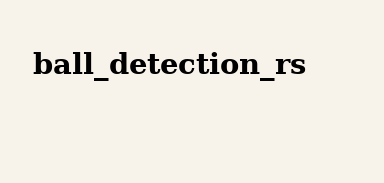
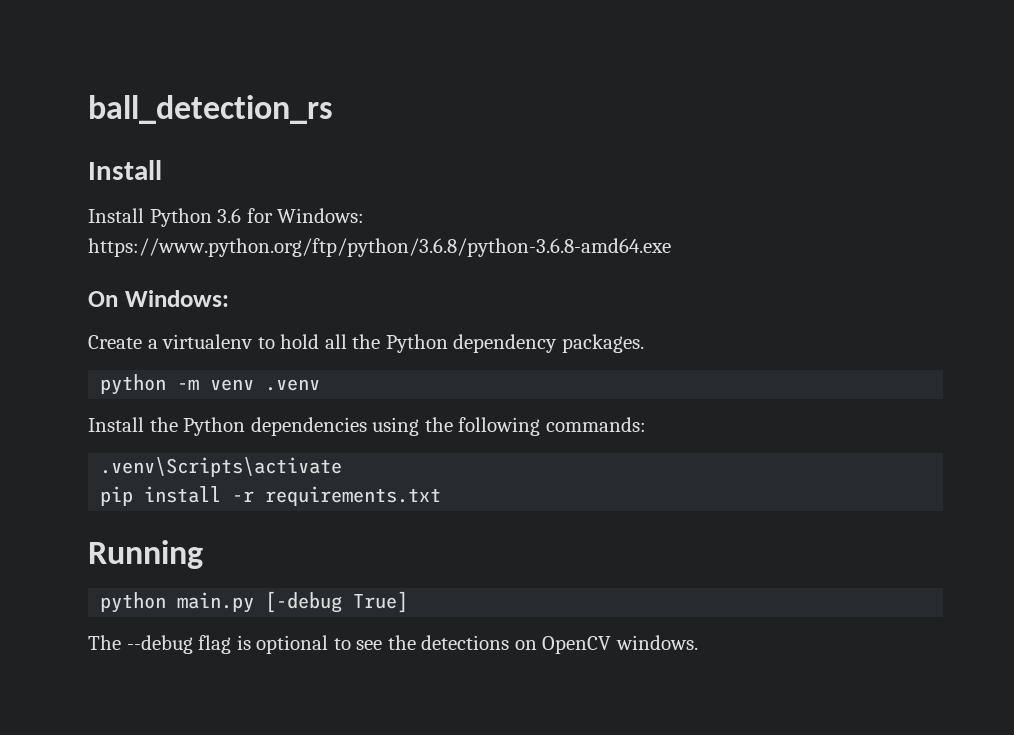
  ball_detection_rs
+ Install
+ Install Python 3.6 for Windows: https://www.python.org/ftp/python/3.6.8/python-3.6.8-amd64.exe
+ On Windows:
+ Create a virtualenv to hold all the Python dependency packages.
+ python -m venv .venv
+ Install the Python dependencies using the following commands:
+ .venv\Scripts\activate
+ pip install -r requirements.txt
+ Running
+ python main.py [-debug True]
+ The --debug flag is optional to see the detections on OpenCV windows.

